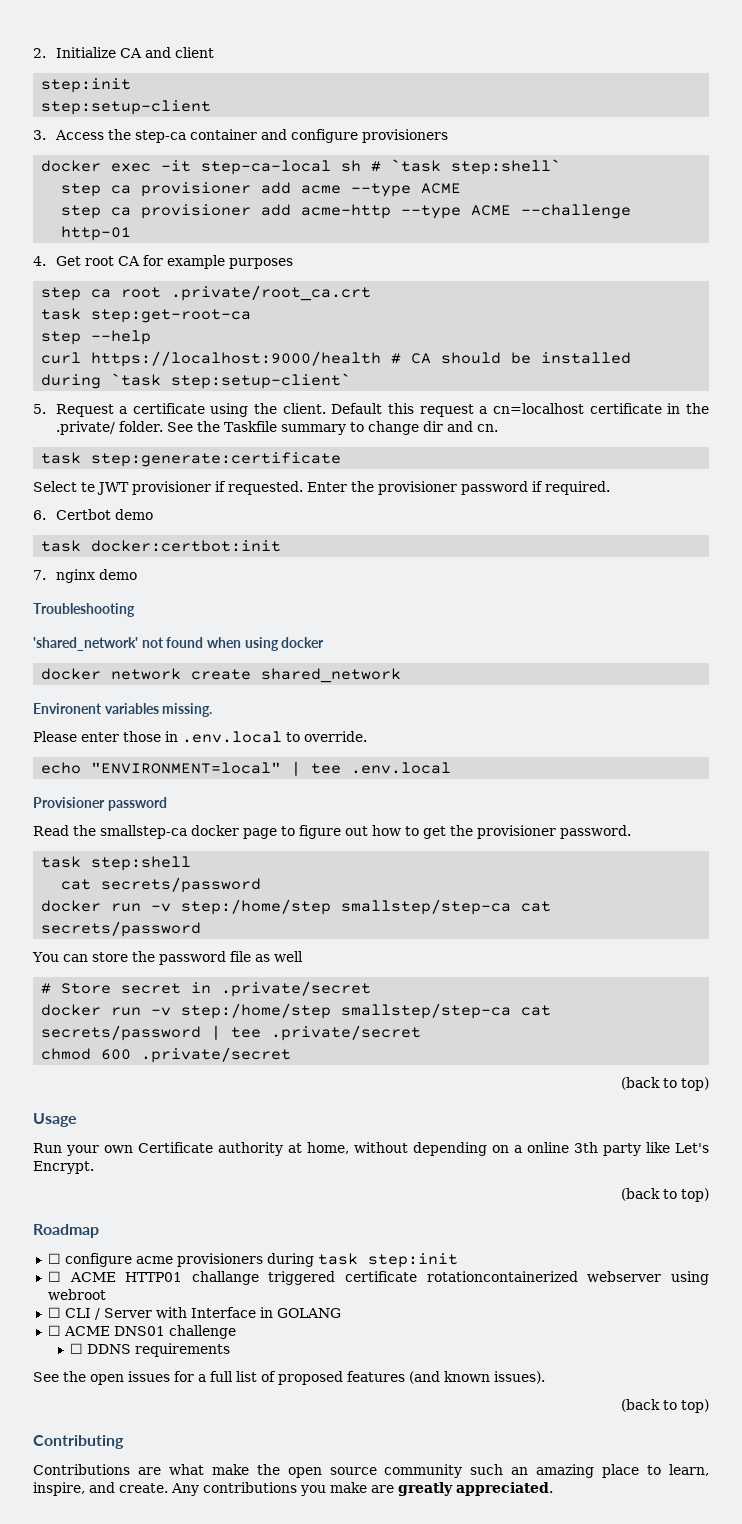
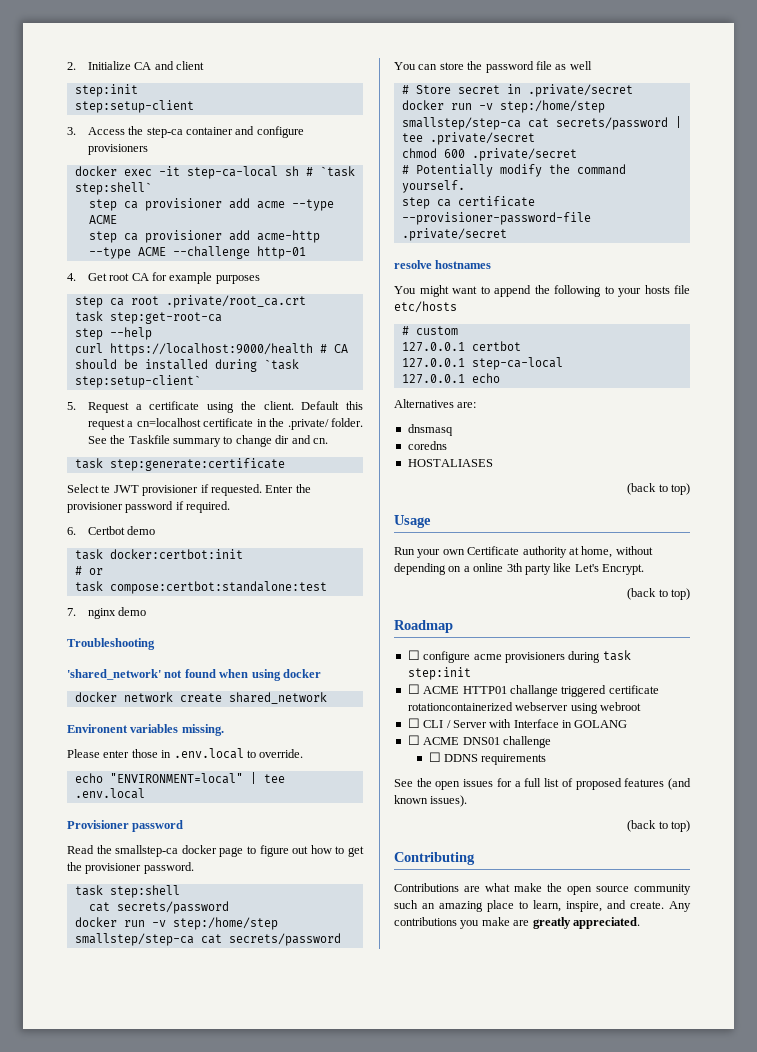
+ # or
+ task compose:certbot:standalone:test
+ # Potentially modify the command yourself.
+ step ca certificate --provisioner-password-file .private/secret
+ resolve hostnames
+ You might want to append the following to your hosts file etc/hosts
+ # custom
+ 127.0.0.1 certbot
+ 127.0.0.1 step-ca-local
+ 127.0.0.1 echo
+ Alternatives are:
+ dnsmasq
+ coredns
+ HOSTALIASES

